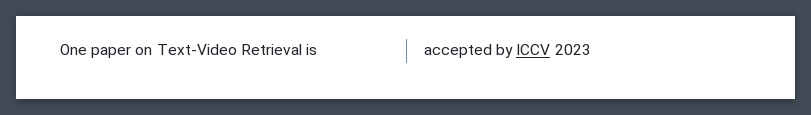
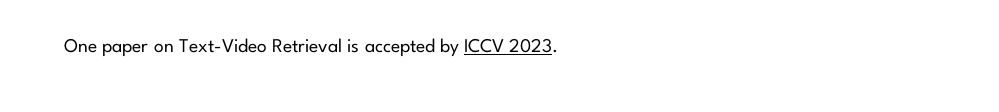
- One paper on Text-Video Retrieval is accepted by ICCV 2023
+ One paper on Text-Video Retrieval is accepted by ICCV 2023.

